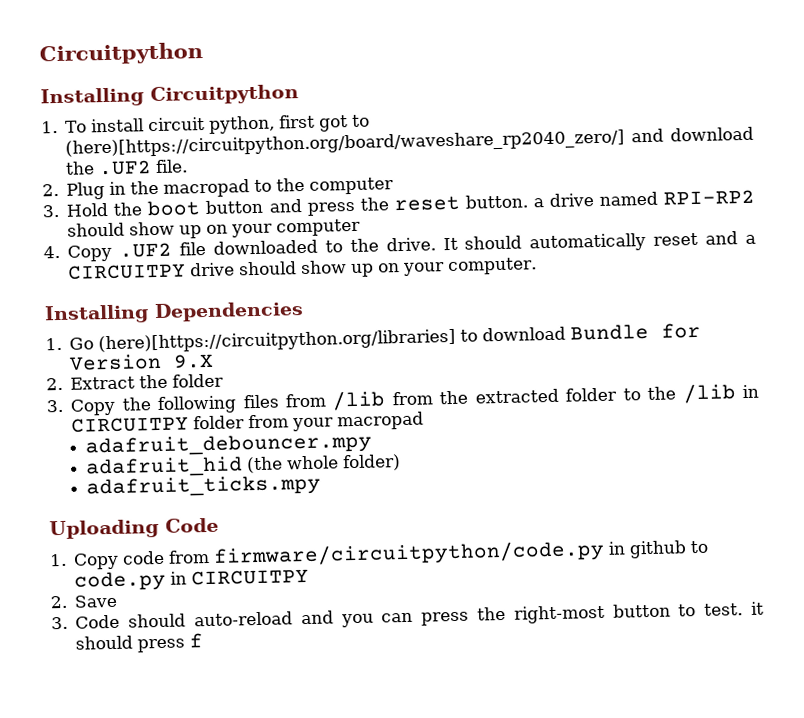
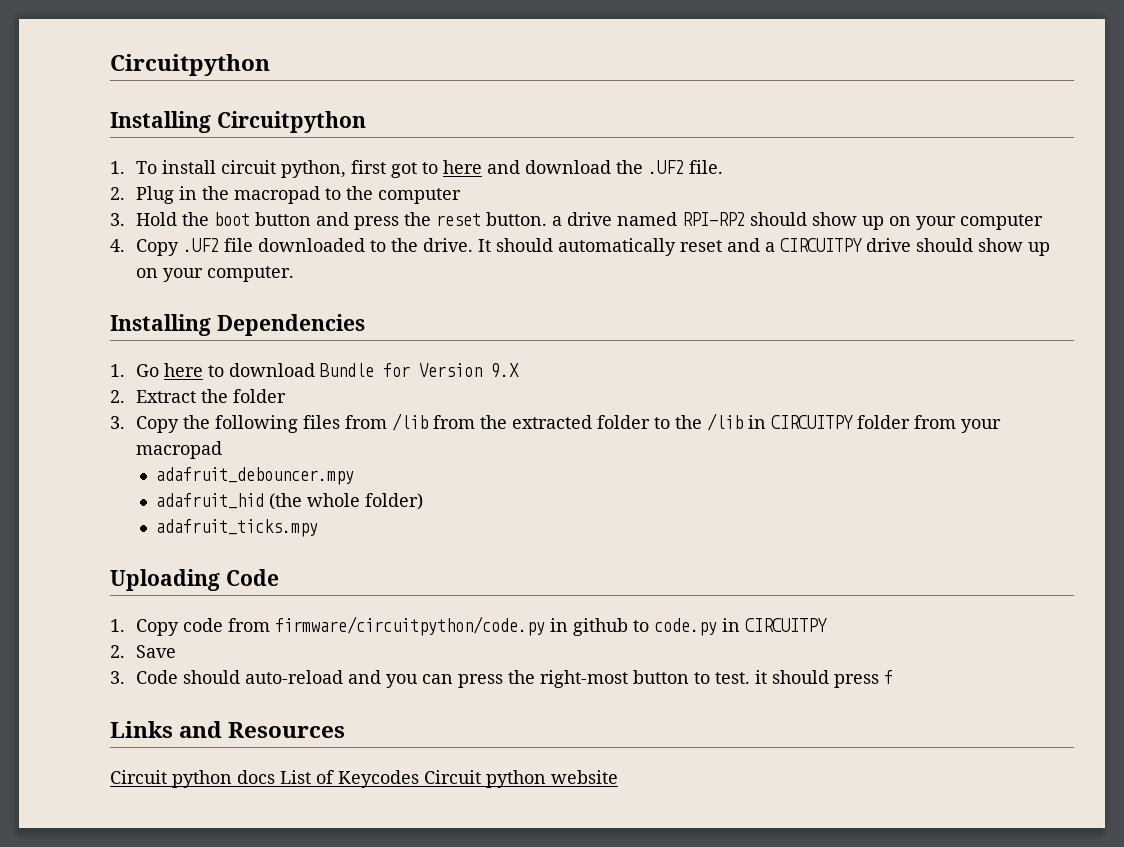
- 1. To install circuit python, first got to (here)[https://circuitpython.org/board/waveshare_rp2040_zero/] and download the .UF2 file.
+ 1. To install circuit python, first got to here and download the .UF2 file.
- 1. Go (here)[https://circuitpython.org/libraries] to download Bundle for Version 9.X
+ 1. Go here to download Bundle for Version 9.X
+ Links and Resources
+ Circuit python docs List of Keycodes Circuit python website

